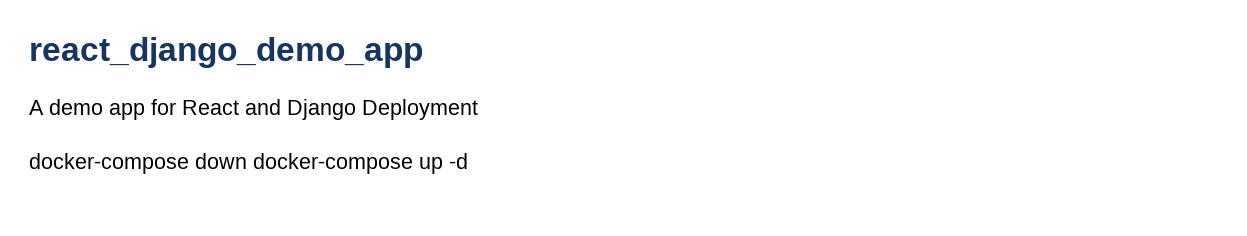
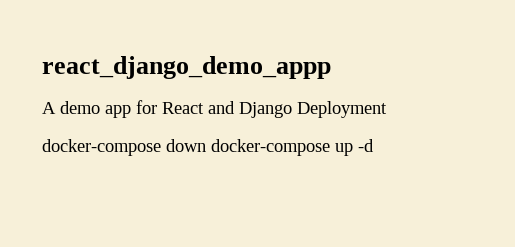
- react_django_demo_app
+ react_django_demo_appp

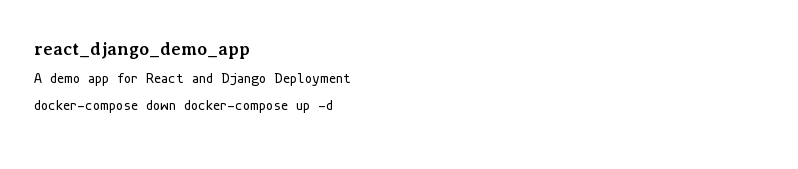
- react_django_demo_appp
+ react_django_demo_app

